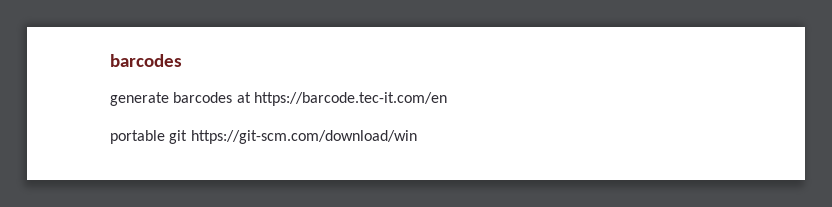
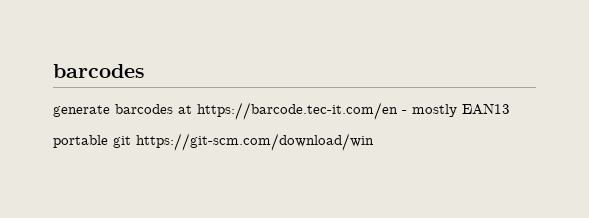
- generate barcodes at https://barcode.tec-it.com/en
+ generate barcodes at https://barcode.tec-it.com/en - mostly EAN13

